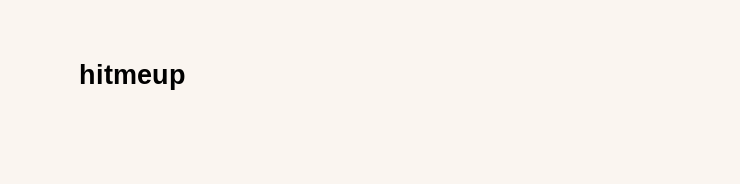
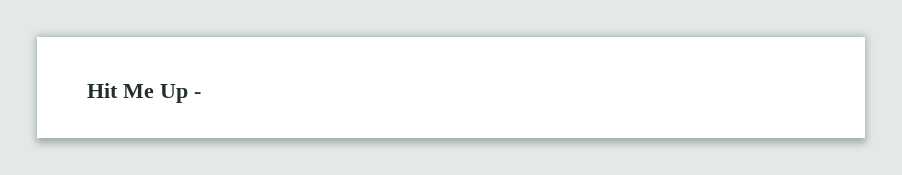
- hitmeup
+ Hit Me Up -

